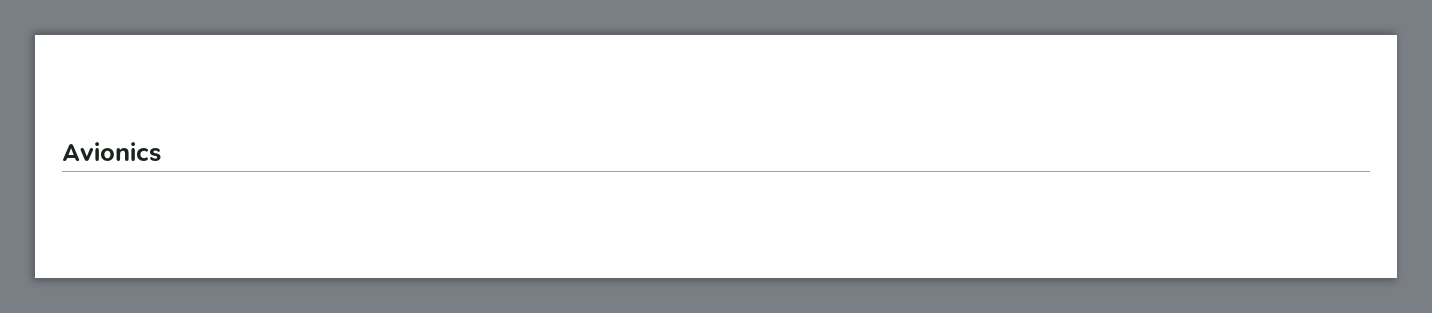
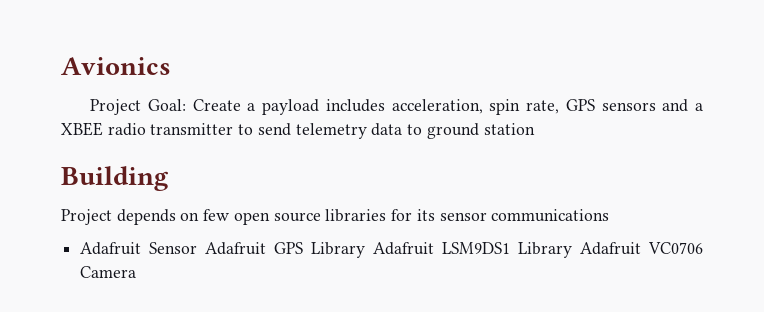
+ Project Goal: Create a payload includes acceleration, spin rate, GPS sensors and a XBEE radio transmitter to send telemetry data to ground station
+ Building
+ Project depends on few open source libraries for its sensor communications
+ Adafruit Sensor Adafruit GPS Library Adafruit LSM9DS1 Library Adafruit VC0706 Camera

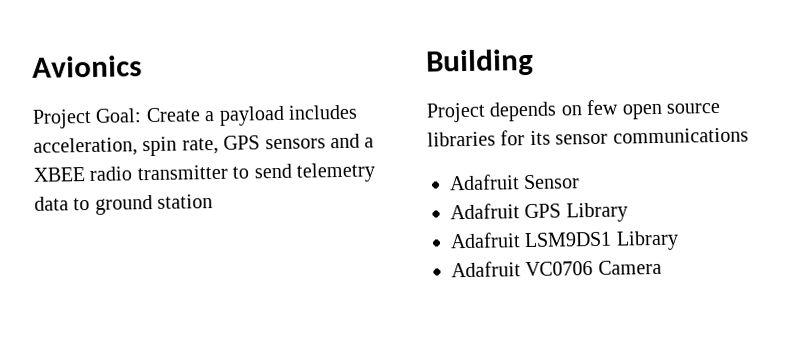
- Adafruit Sensor Adafruit GPS Library Adafruit LSM9DS1 Library Adafruit VC0706 Camera
+ Adafruit Sensor
+ Adafruit GPS Library
+ Adafruit LSM9DS1 Library
+ Adafruit VC0706 Camera

